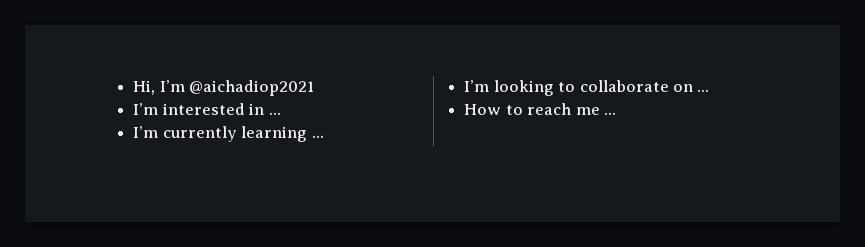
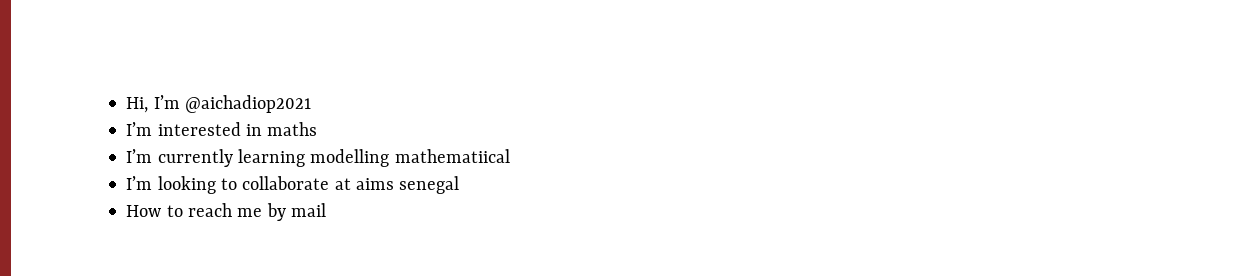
- I’m interested in ...
+ I’m interested in maths
- I’m currently learning ...
+ I’m currently learning modelling mathematiical
- I’m looking to collaborate on ...
+ I’m looking to collaborate at aims senegal
- How to reach me ...
+ How to reach me by mail

